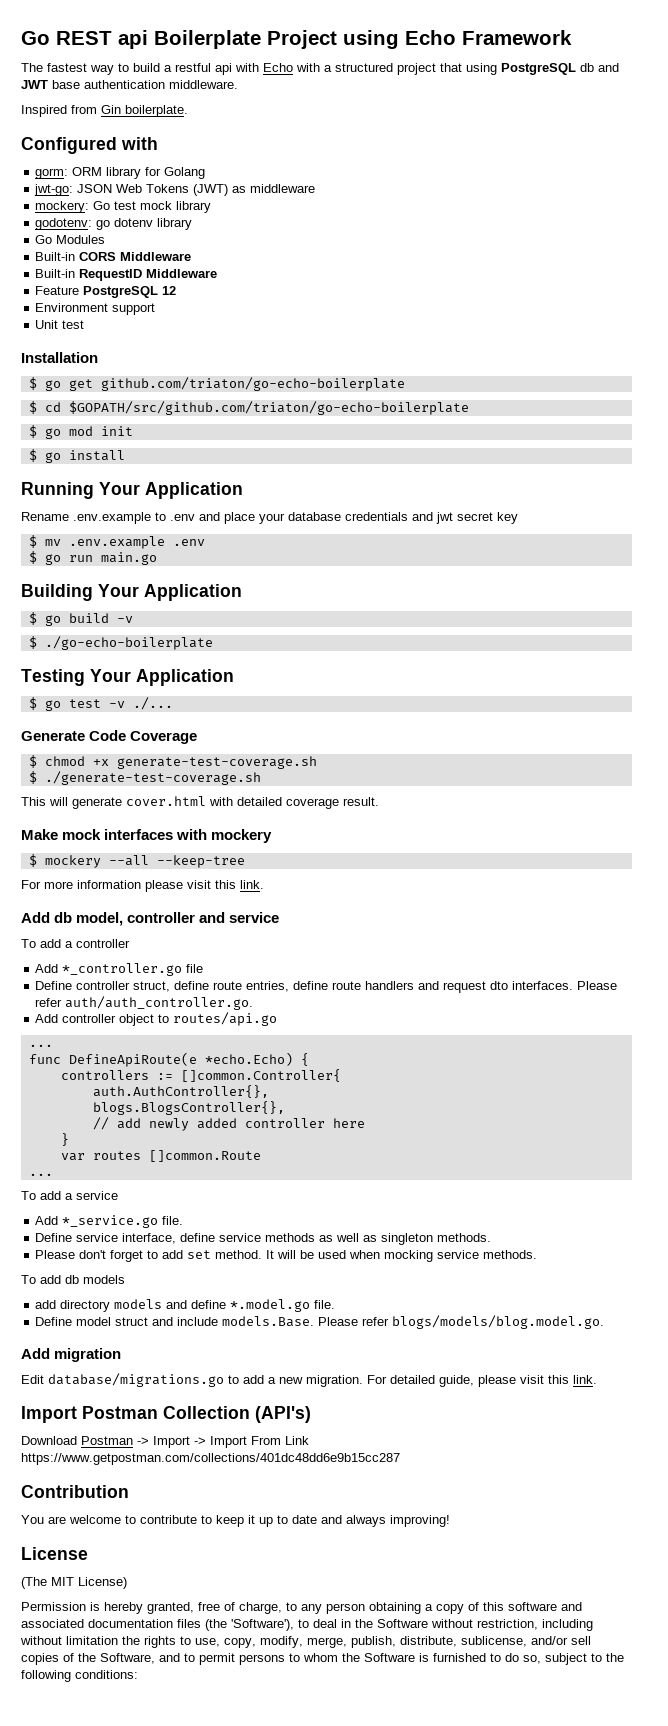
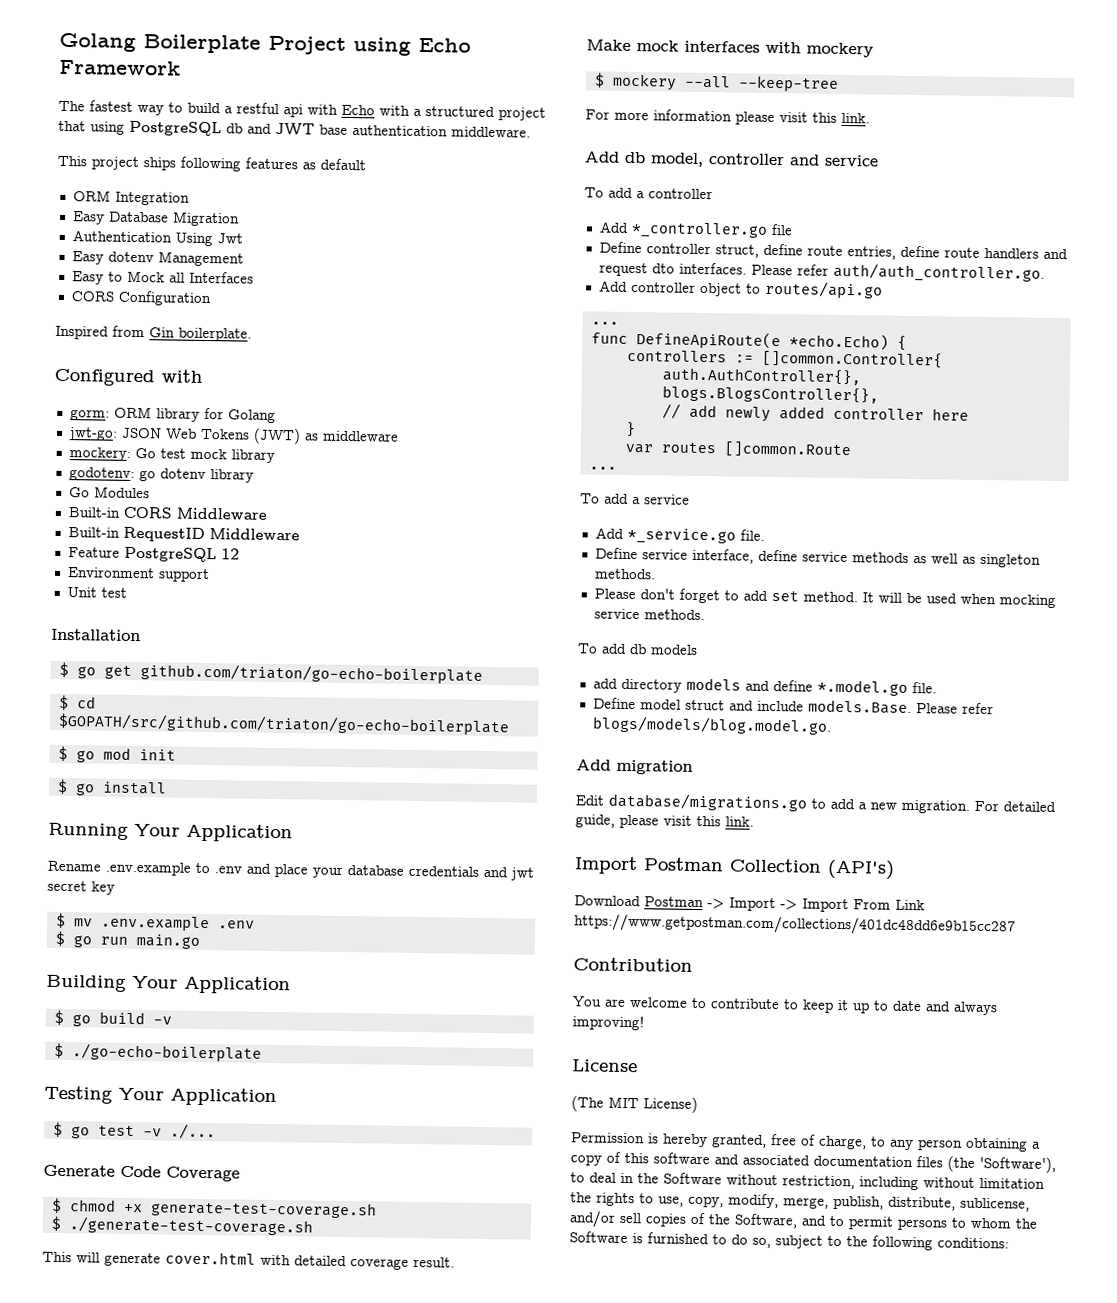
- Go REST api Boilerplate Project using Echo Framework
+ Golang Boilerplate Project using Echo Framework
+ This project ships following features as default
+ ORM Integration
+ Easy Database Migration
+ Authentication Using Jwt
+ Easy dotenv Management
+ Easy to Mock all Interfaces
+ CORS Configuration

